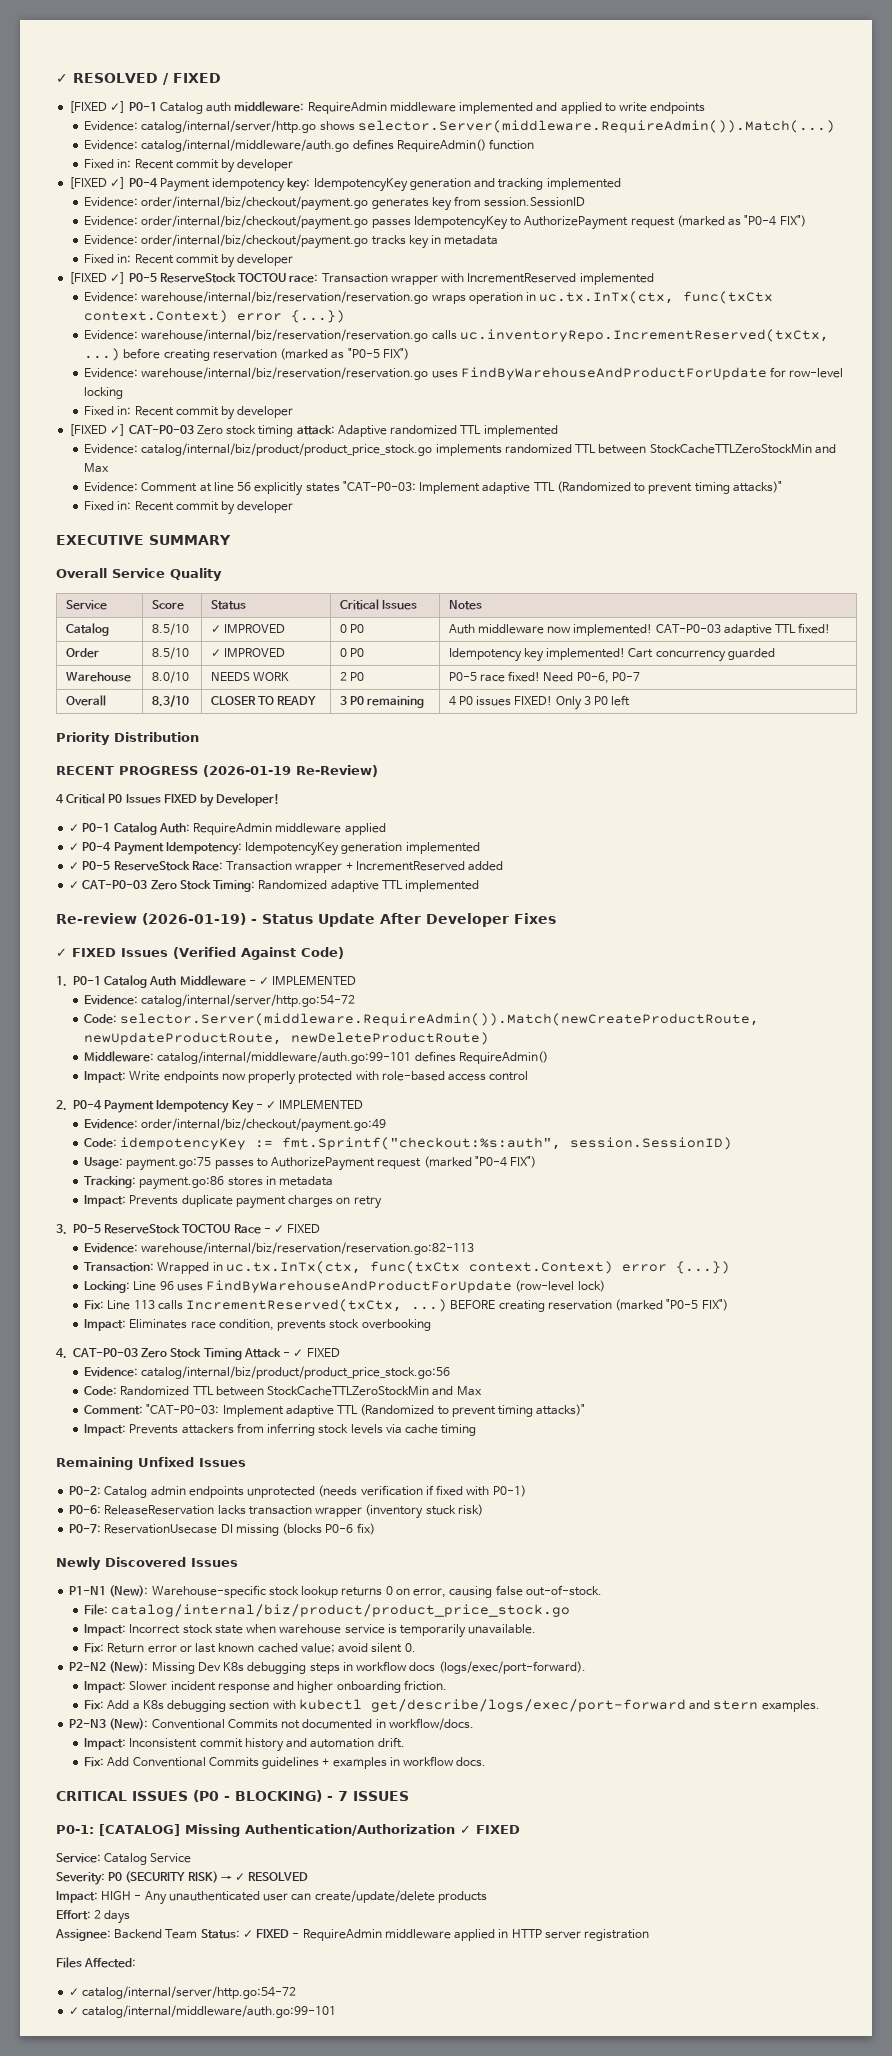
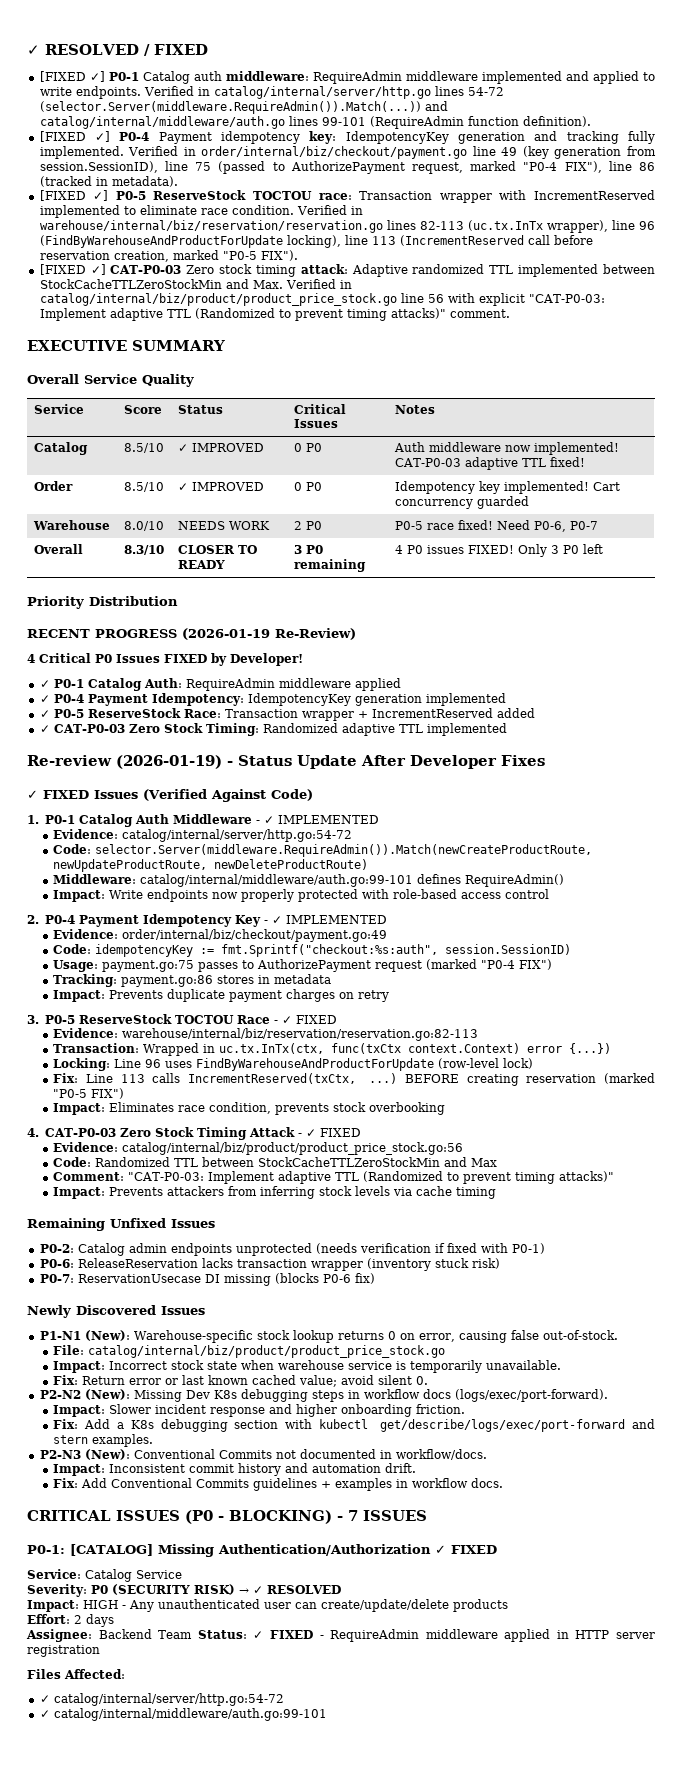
- [FIXED ✓] P0-1 Catalog auth middleware: RequireAdmin middleware implemented and applied to write endpoints
- Evidence: catalog/internal/server/http.go shows selector.Server(middleware.RequireAdmin()).Match(...)
- Evidence: catalog/internal/middleware/auth.go defines RequireAdmin() function
- Fixed in: Recent commit by developer
+ [FIXED ✓] P0-1 Catalog auth middleware: RequireAdmin middleware implemented and applied to write endpoints. Verified in catalog/internal/server/http.go lines 54-72 (selector.Server(middleware.RequireAdmin()).Match(...)) and catalog/internal/middleware/auth.go lines 99-101 (RequireAdmin function definition).
- [FIXED ✓] P0-4 Payment idempotency key: IdempotencyKey generation and tracking implemented
- Evidence: order/internal/biz/checkout/payment.go generates key from session.SessionID
- Evidence: order/internal/biz/checkout/payment.go passes IdempotencyKey to AuthorizePayment request (marked as "P0-4 FIX")
- Evidence: order/internal/biz/checkout/payment.go tracks key in metadata
- Fixed in: Recent commit by developer
+ [FIXED ✓] P0-4 Payment idempotency key: IdempotencyKey generation and tracking fully implemented. Verified in order/internal/biz/checkout/payment.go line 49 (key generation from session.SessionID), line 75 (passed to AuthorizePayment request, marked "P0-4 FIX"), line 86 (tracked in metadata).
- [FIXED ✓] P0-5 ReserveStock TOCTOU race: Transaction wrapper with IncrementReserved implemented
- Evidence: warehouse/internal/biz/reservation/reservation.go wraps operation in uc.tx.InTx(ctx, func(txCtx context.Context) error {...})
- Evidence: warehouse/internal/biz/reservation/reservation.go calls uc.inventoryRepo.IncrementReserved(txCtx, ...) before creating reservation (marked as "P0-5 FIX")
- Evidence: warehouse/internal/biz/reservation/reservation.go uses FindByWarehouseAndProductForUpdate for row-level locking
- Fixed in: Recent commit by developer
+ [FIXED ✓] P0-5 ReserveStock TOCTOU race: Transaction wrapper with IncrementReserved implemented to eliminate race condition. Verified in warehouse/internal/biz/reservation/reservation.go lines 82-113 (uc.tx.InTx wrapper), line 96 (FindByWarehouseAndProductForUpdate locking), line 113 (IncrementReserved call before reservation creation, marked "P0-5 FIX").
- [FIXED ✓] CAT-P0-03 Zero stock timing attack: Adaptive randomized TTL implemented
- Evidence: catalog/internal/biz/product/product_price_stock.go implements randomized TTL between StockCacheTTLZeroStockMin and Max
- Evidence: Comment at line 56 explicitly states "CAT-P0-03: Implement adaptive TTL (Randomized to prevent timing attacks)"
- Fixed in: Recent commit by developer
+ [FIXED ✓] CAT-P0-03 Zero stock timing attack: Adaptive randomized TTL implemented between StockCacheTTLZeroStockMin and Max. Verified in catalog/internal/biz/product/product_price_stock.go line 56 with explicit "CAT-P0-03: Implement adaptive TTL (Randomized to prevent timing attacks)" comment.

